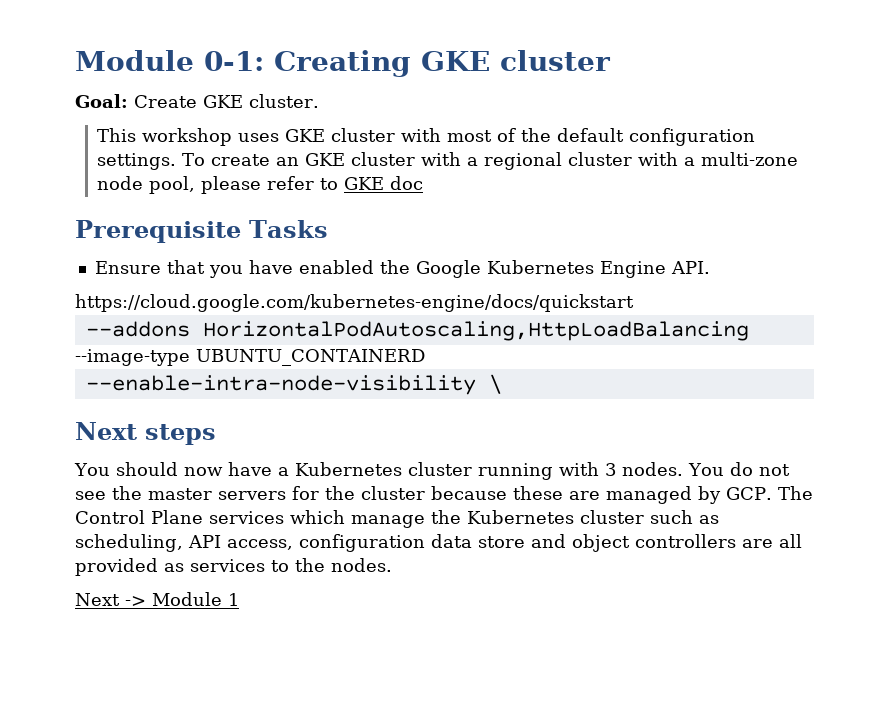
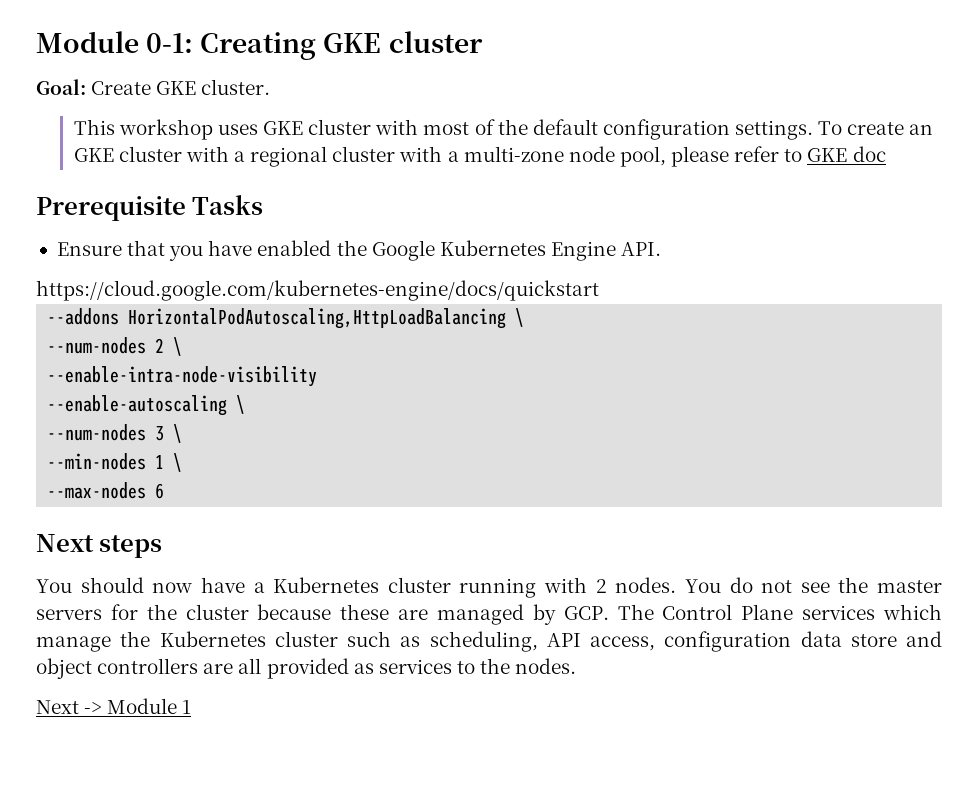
- --addons HorizontalPodAutoscaling,HttpLoadBalancing
- --image-type UBUNTU_CONTAINERD
+ --addons HorizontalPodAutoscaling,HttpLoadBalancing \
+ --num-nodes 2 \
- --enable-intra-node-visibility \
+ --enable-intra-node-visibility
+ --enable-autoscaling \
+ --num-nodes 3 \
+ --min-nodes 1 \
+ --max-nodes 6
- You should now have a Kubernetes cluster running with 3 nodes.
+ You should now have a Kubernetes cluster running with 2 nodes.

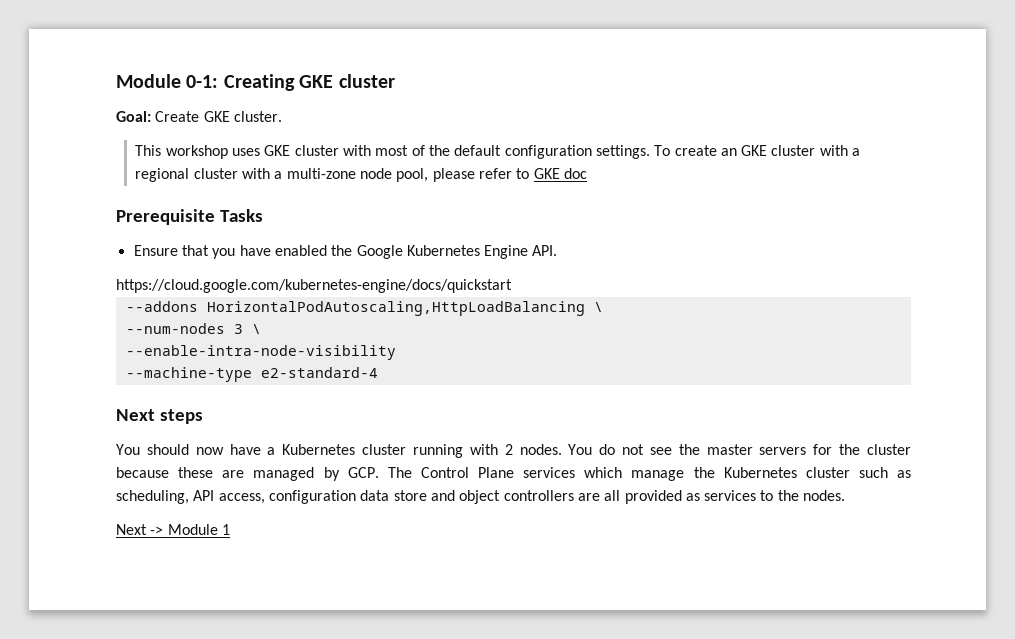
- --num-nodes 2 \
+ --num-nodes 3 \
- --enable-autoscaling \
- --num-nodes 3 \
- --min-nodes 1 \
- --max-nodes 6
+ --machine-type e2-standard-4

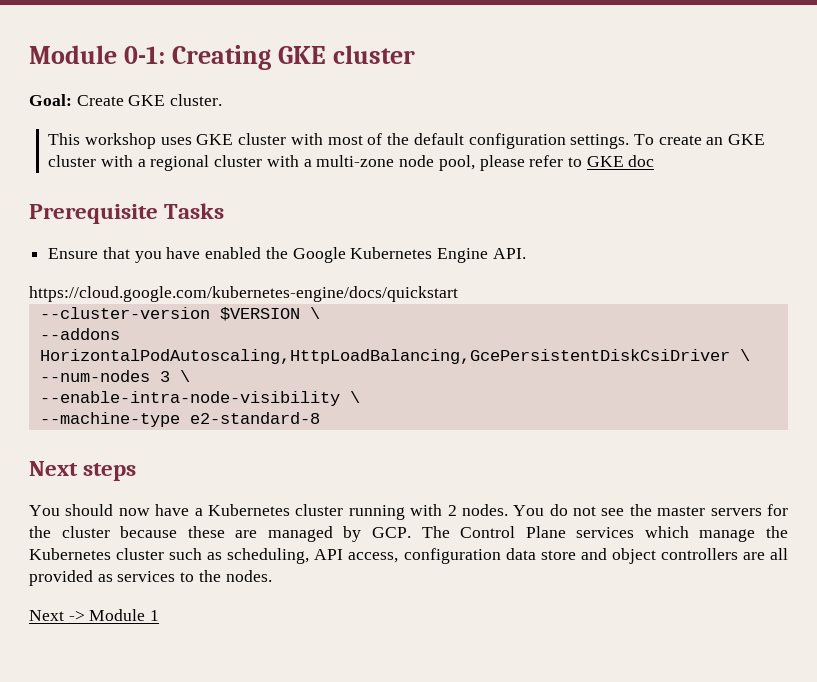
+ --cluster-version $VERSION \
- --addons HorizontalPodAutoscaling,HttpLoadBalancing \
+ --addons HorizontalPodAutoscaling,HttpLoadBalancing,GcePersistentDiskCsiDriver \
- --enable-intra-node-visibility
+ --enable-intra-node-visibility \
- --machine-type e2-standard-4
+ --machine-type e2-standard-8

